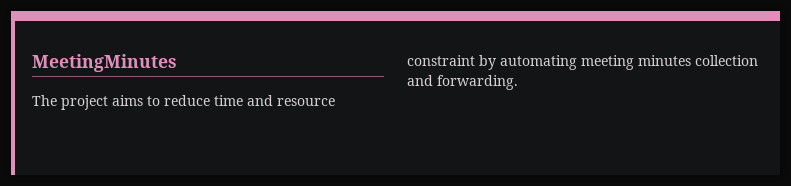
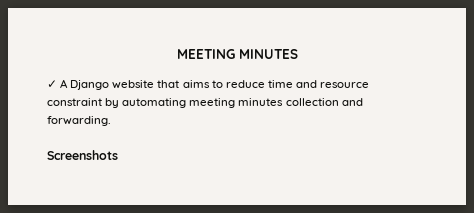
- MeetingMinutes
- The project aims to reduce time and resource constraint by automating meeting minutes collection and forwarding.
+ MEETING MINUTES
+ ✓ A Django website that aims to reduce time and resource constraint by automating meeting minutes collection and forwarding.
+ Screenshots

